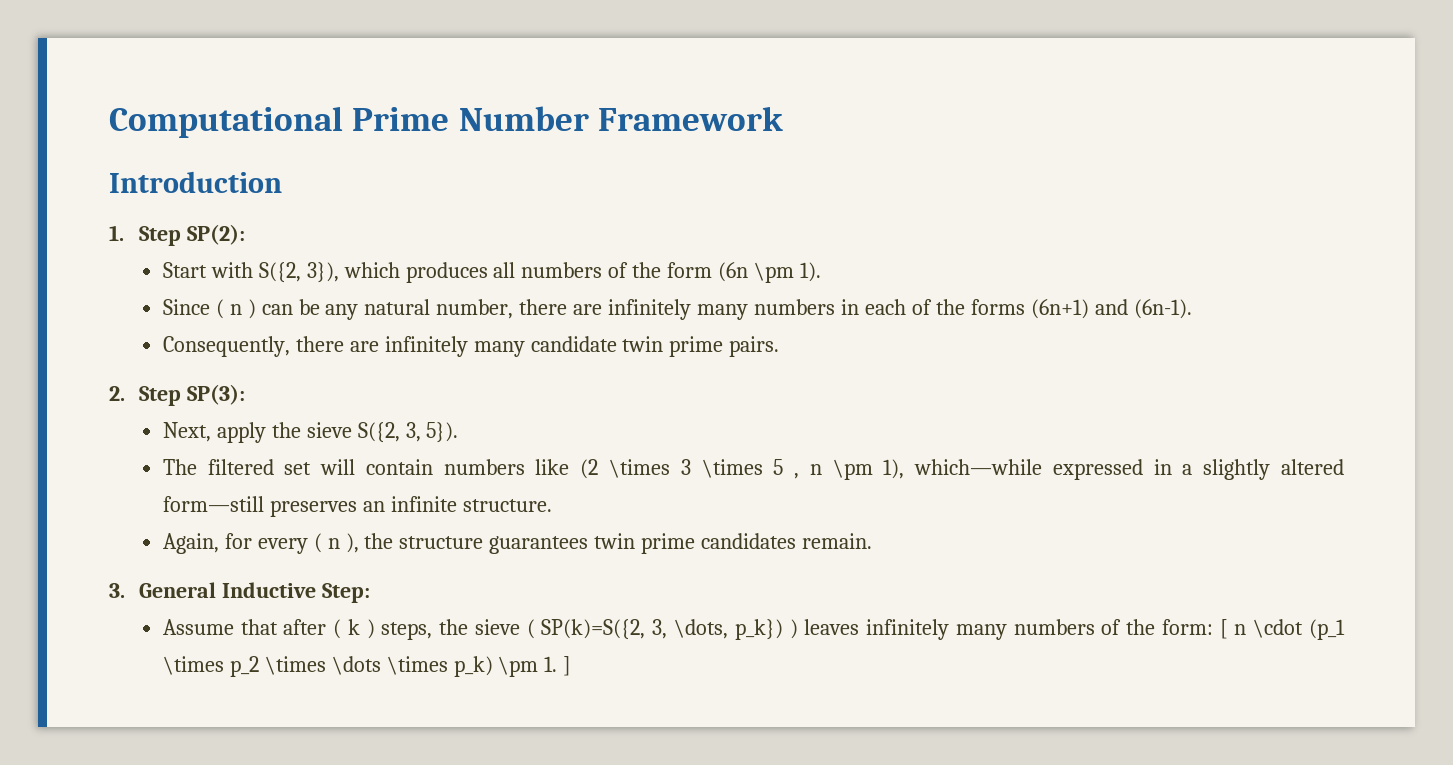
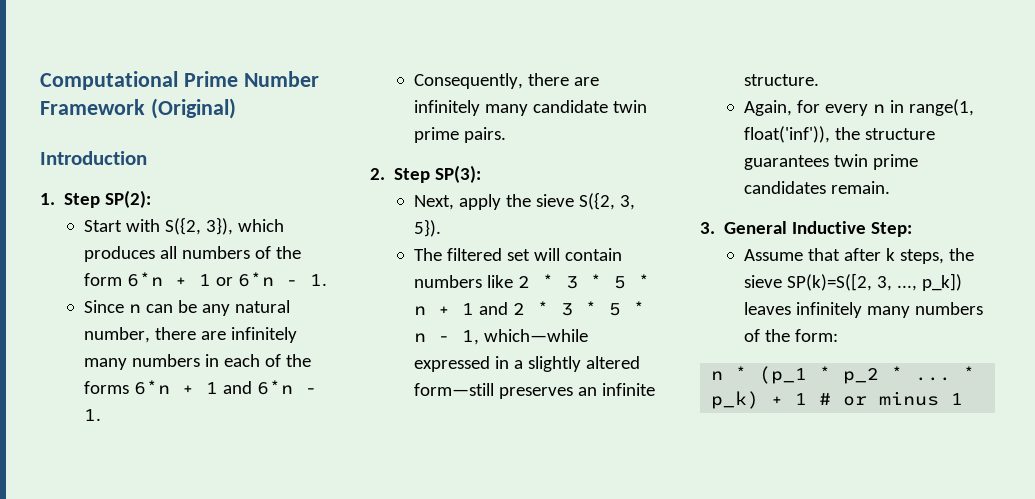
- Computational Prime Number Framework
+ Computational Prime Number Framework (Original)
- Start with S({2, 3}), which produces all numbers of the form (6n \pm 1).
- Since ( n ) can be any natural number, there are infinitely many numbers in each of the forms (6n+1) and (6n-1).
+ Start with S({2, 3}), which produces all numbers of the form 6*n + 1 or 6*n - 1.
+ Since n can be any natural number, there are infinitely many numbers in each of the forms 6*n + 1 and 6*n - 1.
- The filtered set will contain numbers like (2 \times 3 \times 5 , n \pm 1), which—while expressed in a slightly altered form—still preserves an infinite structure.
+ The filtered set will contain numbers like 2 * 3 * 5 * n + 1 and 2 * 3 * 5 * n - 1, which—while expressed in a slightly altered form—still preserves an infinite structure.
- Again, for every ( n ), the structure guarantees twin prime candidates remain.
+ Again, for every n in range(1, float('inf')), the structure guarantees twin prime candidates remain.
- Assume that after ( k ) steps, the sieve ( SP(k)=S({2, 3, \dots, p_k}) ) leaves infinitely many numbers of the form: [ n \cdot (p_1 \times p_2 \times \dots \times p_k) \pm 1. ]
+ Assume that after k steps, the sieve SP(k)=S([2, 3, ..., p_k]) leaves infinitely many numbers of the form:
+ n * (p_1 * p_2 * ... * p_k) + 1 # or minus 1

